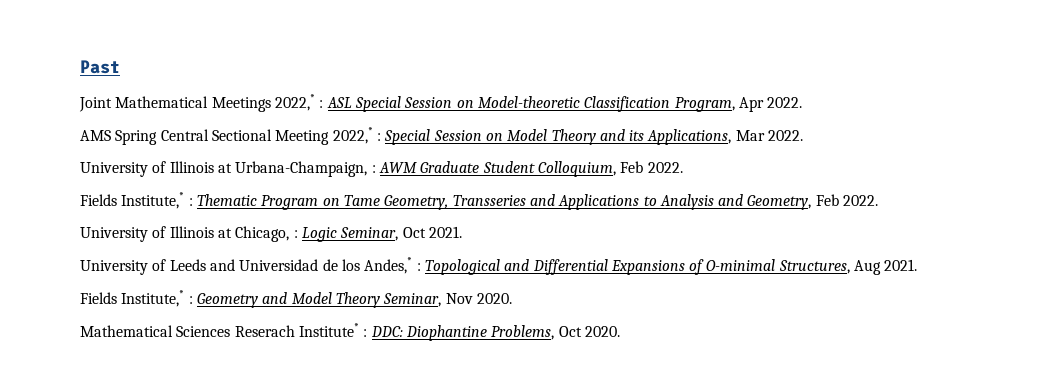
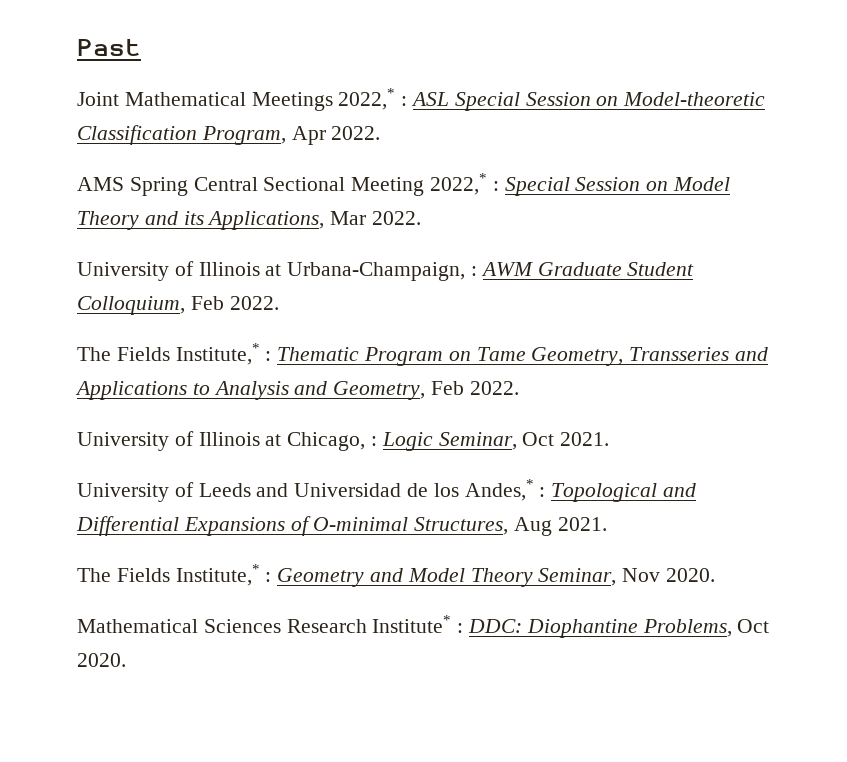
- Fields Institute,* : Thematic Program on Tame Geometry, Transseries and Applications to Analysis and Geometry, Feb 2022.
+ The Fields Institute,* : Thematic Program on Tame Geometry, Transseries and Applications to Analysis and Geometry, Feb 2022.
- Fields Institute,* : Geometry and Model Theory Seminar, Nov 2020.
+ The Fields Institute,* : Geometry and Model Theory Seminar, Nov 2020.
- Mathematical Sciences Reserach Institute* : DDC: Diophantine Problems, Oct 2020.
+ Mathematical Sciences Research Institute* : DDC: Diophantine Problems, Oct 2020.

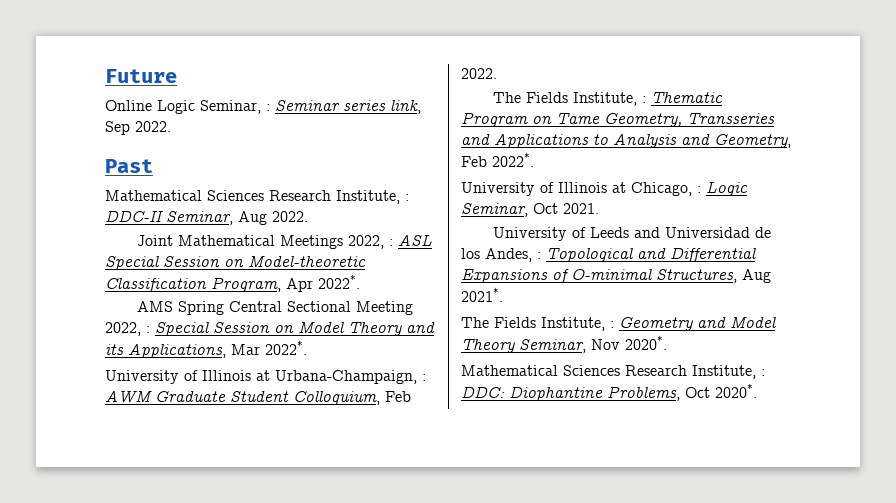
+ Future
+ Online Logic Seminar, : Seminar series link, Sep 2022.
  Past
+ Mathematical Sciences Research Institute, : DDC-II Seminar, Aug 2022.
- Joint Mathematical Meetings 2022,* : ASL Special Session on Model-theoretic Classification Program, Apr 2022.
+ Joint Mathematical Meetings 2022, : ASL Special Session on Model-theoretic Classification Program, Apr 2022*.
- AMS Spring Central Sectional Meeting 2022,* : Special Session on Model Theory and its Applications, Mar 2022.
+ AMS Spring Central Sectional Meeting 2022, : Special Session on Model Theory and its Applications, Mar 2022*.
- The Fields Institute,* : Thematic Program on Tame Geometry, Transseries and Applications to Analysis and Geometry, Feb 2022.
+ The Fields Institute, : Thematic Program on Tame Geometry, Transseries and Applications to Analysis and Geometry, Feb 2022*.
- University of Leeds and Universidad de los Andes,* : Topological and Differential Expansions of O-minimal Structures, Aug 2021.
- The Fields Institute,* : Geometry and Model Theory Seminar, Nov 2020.
- Mathematical Sciences Research Institute* : DDC: Diophantine Problems, Oct 2020.
+ University of Leeds and Universidad de los Andes, : Topological and Differential Expansions of O-minimal Structures, Aug 2021*.
+ The Fields Institute, : Geometry and Model Theory Seminar, Nov 2020*.
+ Mathematical Sciences Research Institute, : DDC: Diophantine Problems, Oct 2020*.

